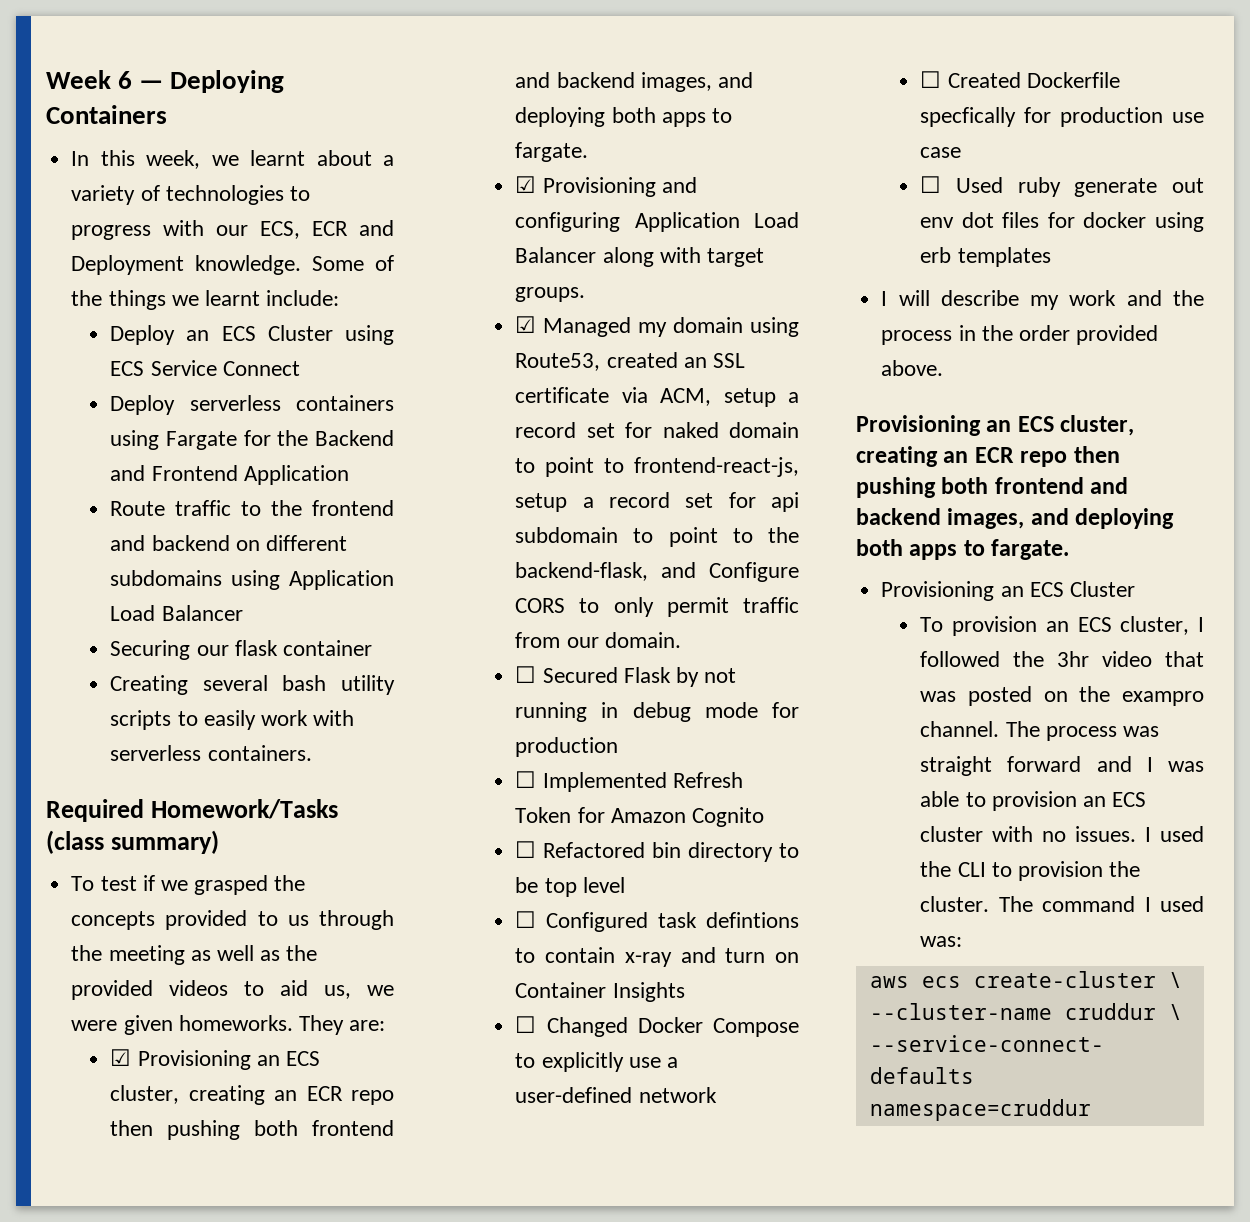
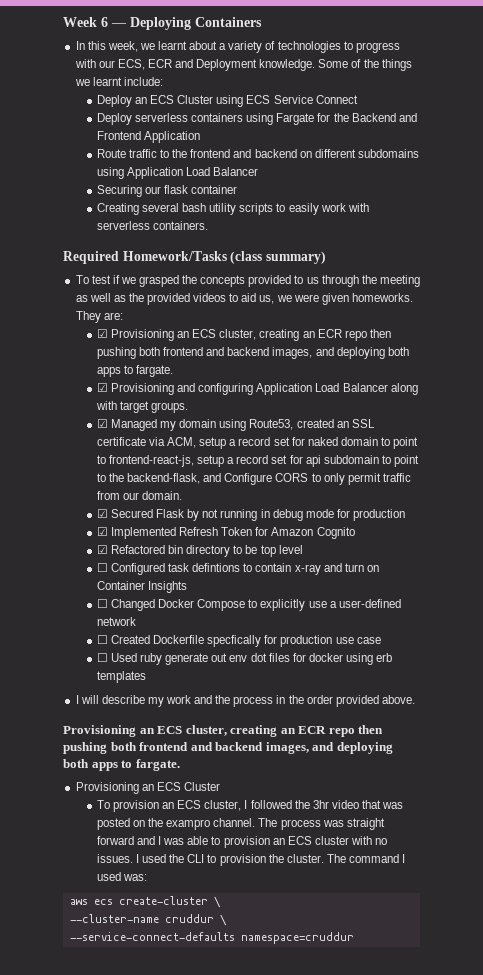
- ☐ Secured Flask by not running in debug mode for production
+ ☑ Secured Flask by not running in debug mode for production
- ☐ Implemented Refresh Token for Amazon Cognito
+ ☑ Implemented Refresh Token for Amazon Cognito
- ☐ Refactored bin directory to be top level
+ ☑ Refactored bin directory to be top level

